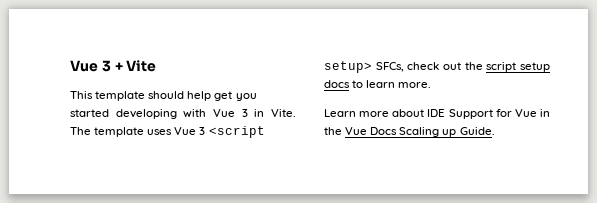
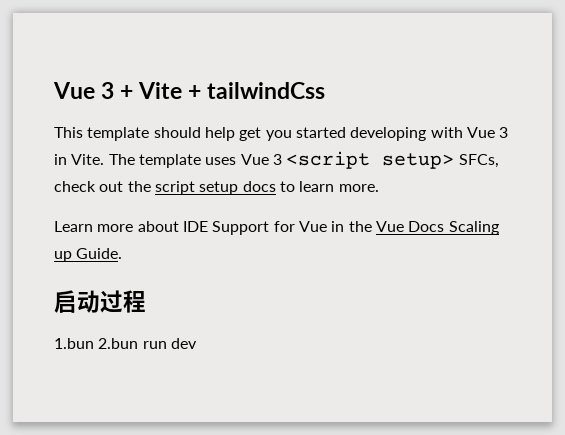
- Vue 3 + Vite
+ Vue 3 + Vite + tailwindCss
+ 启动过程
+ 1.bun 2.bun run dev

